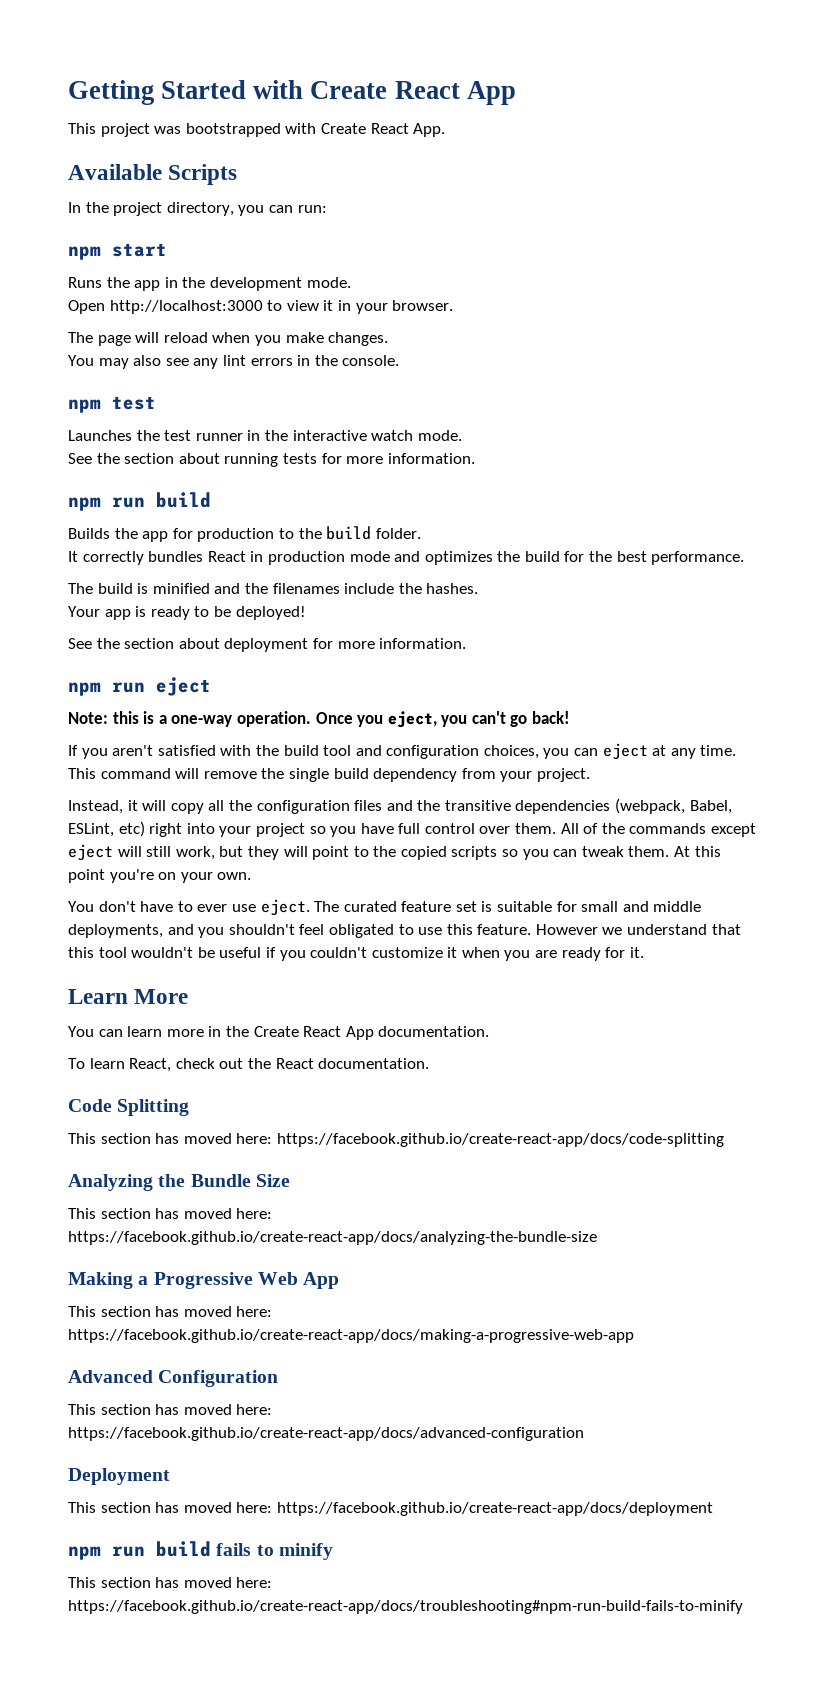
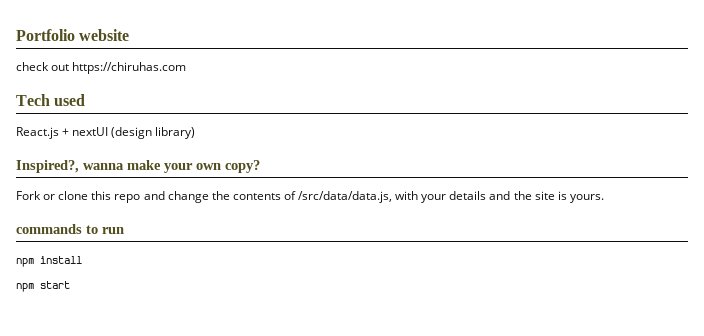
- Getting Started with Create React App
- This project was bootstrapped with Create React App.
- Available Scripts
- In the project directory, you can run:
+ Portfolio website
+ check out https://chiruhas.com
+ Tech used
+ React.js + nextUI (design library)
+ Inspired?, wanna make your own copy?
+ Fork or clone this repo and change the contents of /src/data/data.js, with your details and the site is yours.
+ commands to run
+ npm install
  npm start
- Runs the app in the development mode.
- Open http://localhost:3000 to view it in your browser.
- The page will reload when you make changes.
- You may also see any lint errors in the console.
- npm test
- Launches the test runner in the interactive watch mode.
- See the section about running tests for more information.
- npm run build
- Builds the app for production to the build folder.
- It correctly bundles React in production mode and optimizes the build for the best performance.
- The build is minified and the filenames include the hashes.
- Your app is ready to be deployed!
- See the section about deployment for more information.
- npm run eject
- Note: this is a one-way operation. Once you eject, you can't go back!
- If you aren't satisfied with the build tool and configuration choices, you can eject at any time. This command will remove the single build dependency from your project.
- Instead, it will copy all the configuration files and the transitive dependencies (webpack, Babel, ESLint, etc) right into your project so you have full control over them. All of the commands except eject will still work, but they will point to the copied scripts so you can tweak them. At this point you're on your own.
- You don't have to ever use eject. The curated feature set is suitable for small and middle deployments, and you shouldn't feel obligated to use this feature. However we understand that this tool wouldn't be useful if you couldn't customize it when you are ready for it.
- Learn More
- You can learn more in the Create React App documentation.
- To learn React, check out the React documentation.
- Code Splitting
- This section has moved here: https://facebook.github.io/create-react-app/docs/code-splitting
- Analyzing the Bundle Size
- This section has moved here: https://facebook.github.io/create-react-app/docs/analyzing-the-bundle-size
- Making a Progressive Web App
- This section has moved here: https://facebook.github.io/create-react-app/docs/making-a-progressive-web-app
- Advanced Configuration
- This section has moved here: https://facebook.github.io/create-react-app/docs/advanced-configuration
- Deployment
- This section has moved here: https://facebook.github.io/create-react-app/docs/deployment
- npm run build fails to minify
- This section has moved here: https://facebook.github.io/create-react-app/docs/troubleshooting#npm-run-build-fails-to-minify

